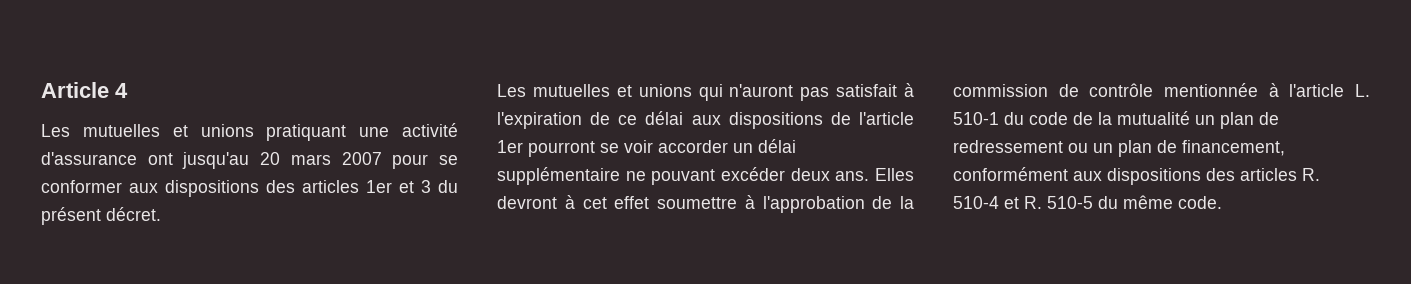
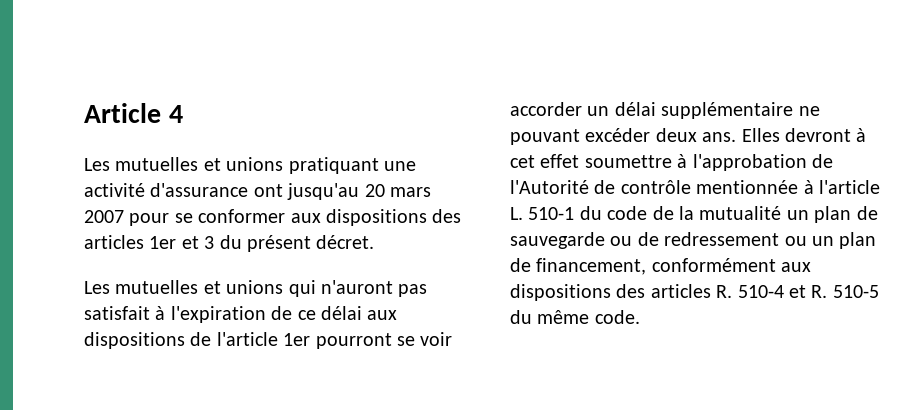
- Elles devront à cet effet soumettre à l'approbation de la commission de contrôle mentionnée à l'article L. 510-1 du code de la mutualité un plan de redressement ou un plan de financement, conformément aux dispositions des articles R. 510-4 et R. 510-5 du même code.
+ Elles devront à cet effet soumettre à l'approbation de l'Autorité de contrôle mentionnée à l'article L. 510-1 du code de la mutualité un plan de sauvegarde ou de redressement ou un plan de financement, conformément aux dispositions des articles R. 510-4 et R. 510-5 du même code.

